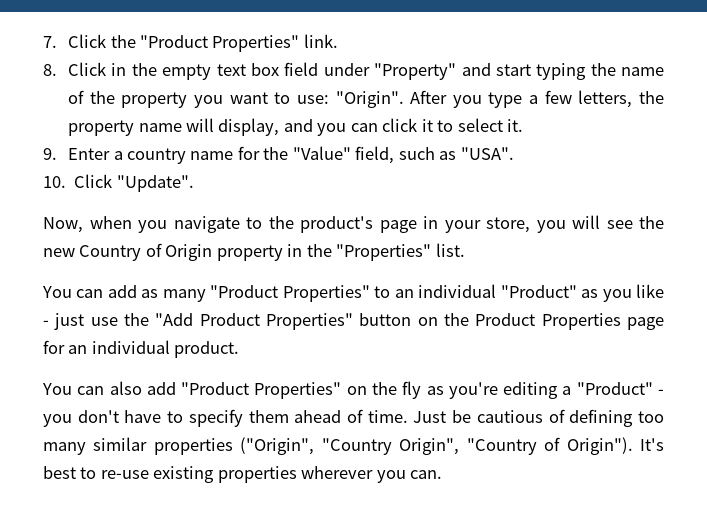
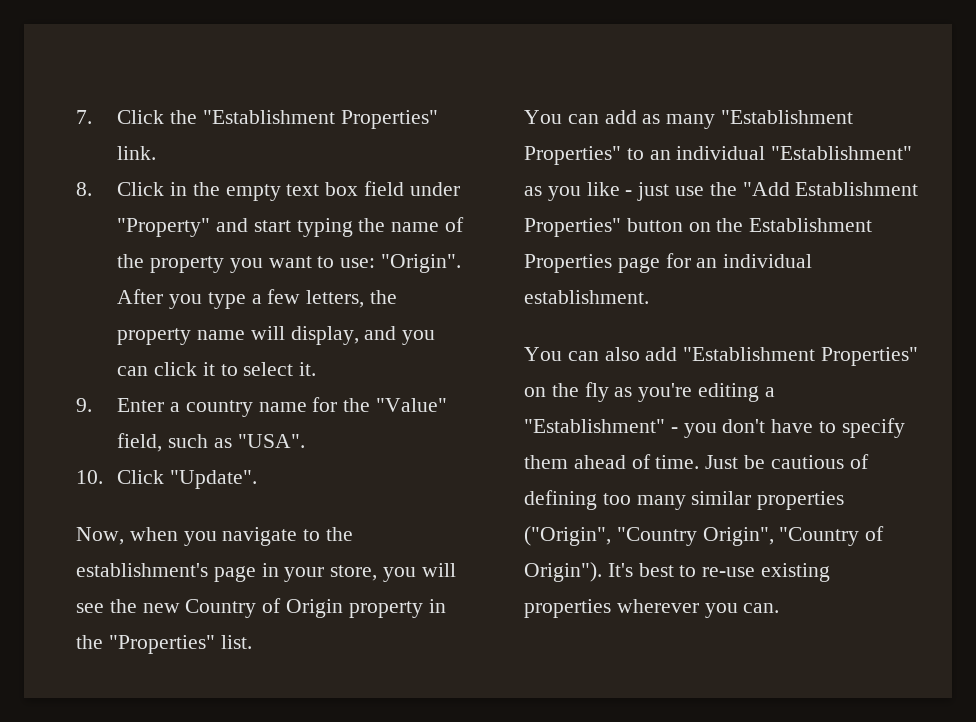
- 7. Click the "Product Properties" link.
+ 7. Click the "Establishment Properties" link.
- Now, when you navigate to the product's page in your store, you will see the new Country of Origin property in the "Properties" list.
+ Now, when you navigate to the establishment's page in your store, you will see the new Country of Origin property in the "Properties" list.
- You can add as many "Product Properties" to an individual "Product" as you like - just use the "Add Product Properties" button on the Product Properties page for an individual product.
+ You can add as many "Establishment Properties" to an individual "Establishment" as you like - just use the "Add Establishment Properties" button on the Establishment Properties page for an individual establishment.
- You can also add "Product Properties" on the fly as you're editing a "Product" - you don't have to specify them ahead of time.
+ You can also add "Establishment Properties" on the fly as you're editing a "Establishment" - you don't have to specify them ahead of time.

